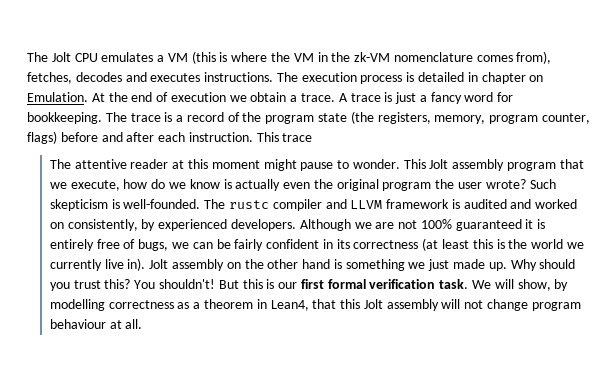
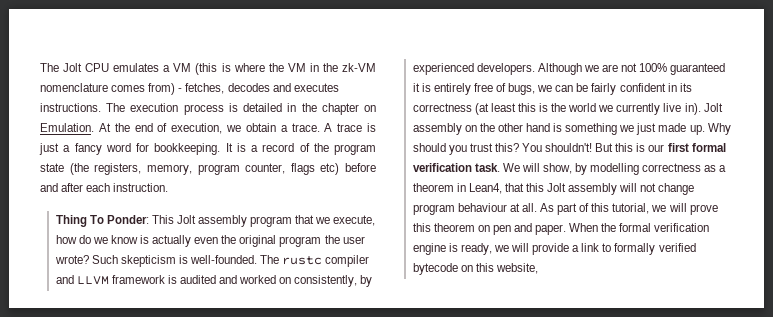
- The Jolt CPU emulates a VM (this is where the VM in the zk-VM nomenclature comes from), fetches, decodes and executes instructions.
+ The Jolt CPU emulates a VM (this is where the VM in the zk-VM nomenclature comes from) - fetches, decodes and executes instructions.
- The execution process is detailed in chapter on Emulation.
+ The execution process is detailed in the chapter on Emulation.
- At the end of execution we obtain a trace.
+ At the end of execution, we obtain a trace.
- The trace is a record of the program state (the registers, memory, program counter, flags) before and after each instruction. This trace
- The attentive reader at this moment might pause to wonder. This Jolt assembly program that we execute, how do we know is actually even the original program the user wrote?
+ It is a record of the program state (the registers, memory, program counter, flags etc) before and after each instruction.
+ Thing To Ponder: This Jolt assembly program that we execute, how do we know is actually even the original program the user wrote?
+ As part of this tutorial, we will prove this theorem on pen and paper. When the formal verification engine is ready, we will provide a link to formally verified bytecode on this website,

